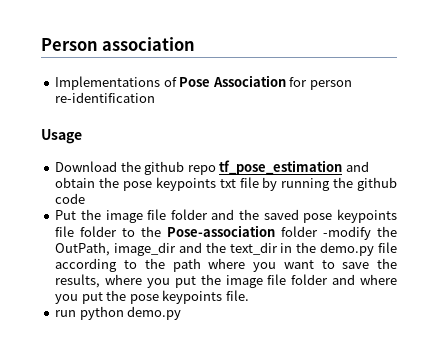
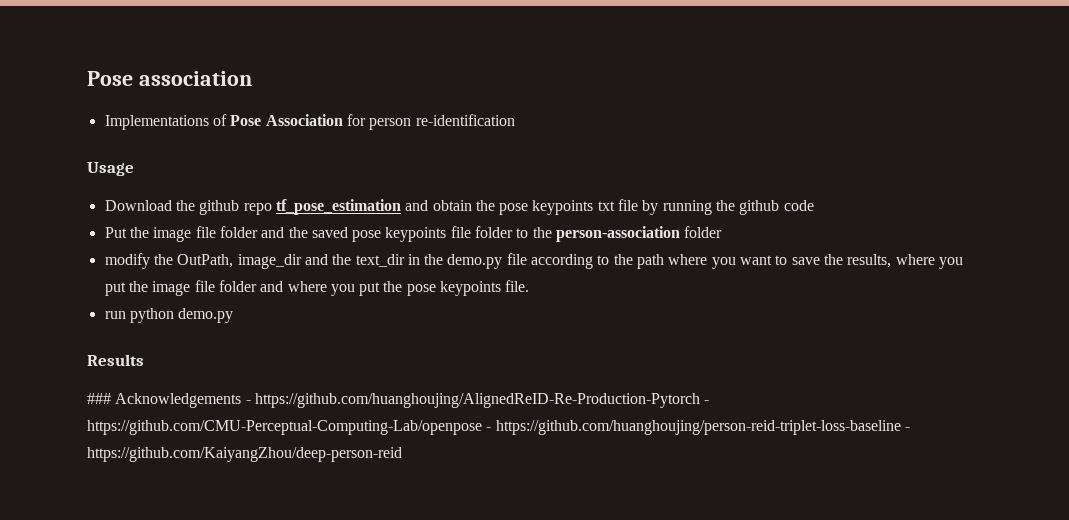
- Person association
+ Pose association
- Put the image file folder and the saved pose keypoints file folder to the Pose-association folder -modify the OutPath, image_dir and the text_dir in the demo.py file according to the path where you want to save the results, where you put the image file folder and where you put the pose keypoints file.
+ Put the image file folder and the saved pose keypoints file folder to the person-association folder
+ modify the OutPath, image_dir and the text_dir in the demo.py file according to the path where you want to save the results, where you put the image file folder and where you put the pose keypoints file.
+ Results
+ ### Acknowledgements - https://github.com/huanghoujing/AlignedReID-Re-Production-Pytorch - https://github.com/CMU-Perceptual-Computing-Lab/openpose - https://github.com/huanghoujing/person-reid-triplet-loss-baseline - https://github.com/KaiyangZhou/deep-person-reid

